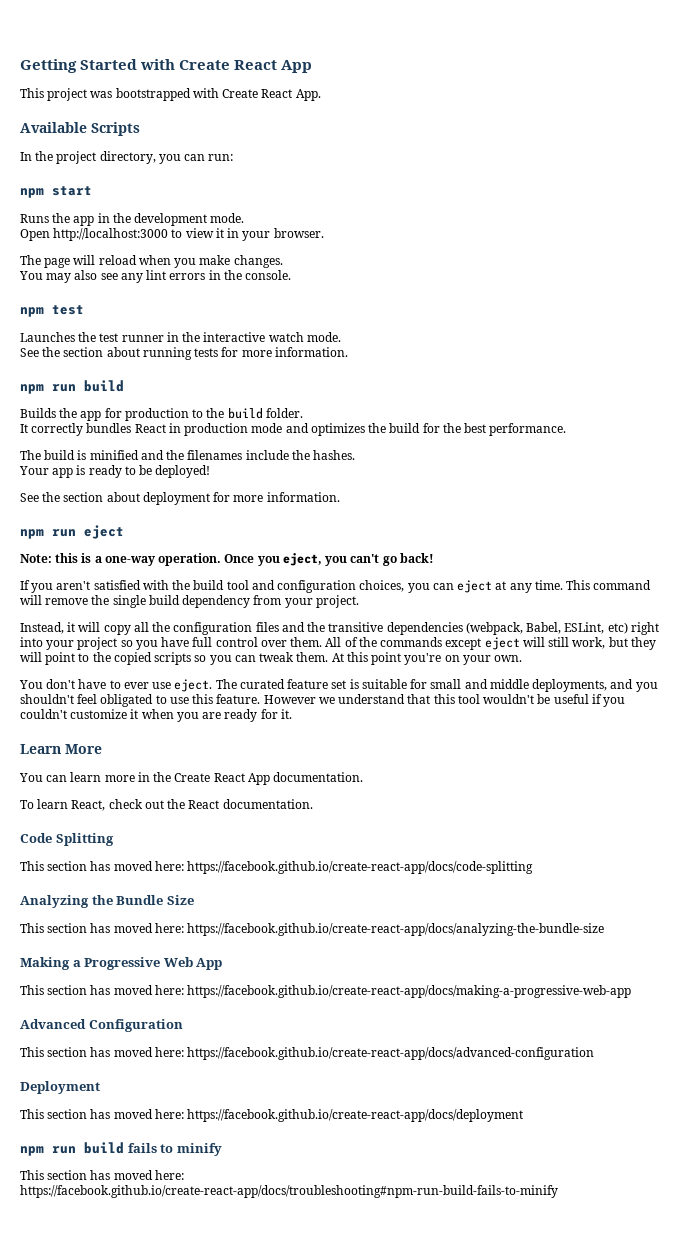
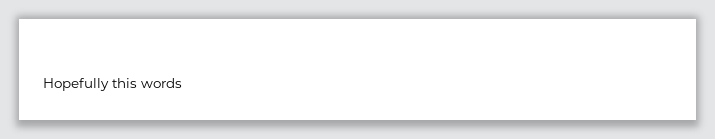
- Getting Started with Create React App
- This project was bootstrapped with Create React App.
- Available Scripts
- In the project directory, you can run:
- npm start
- Runs the app in the development mode.
- Open http://localhost:3000 to view it in your browser.
- The page will reload when you make changes.
- You may also see any lint errors in the console.
- npm test
- Launches the test runner in the interactive watch mode.
- See the section about running tests for more information.
- npm run build
- Builds the app for production to the build folder.
- It correctly bundles React in production mode and optimizes the build for the best performance.
- The build is minified and the filenames include the hashes.
- Your app is ready to be deployed!
- See the section about deployment for more information.
- npm run eject
- Note: this is a one-way operation. Once you eject, you can't go back!
- If you aren't satisfied with the build tool and configuration choices, you can eject at any time. This command will remove the single build dependency from your project.
- Instead, it will copy all the configuration files and the transitive dependencies (webpack, Babel, ESLint, etc) right into your project so you have full control over them. All of the commands except eject will still work, but they will point to the copied scripts so you can tweak them. At this point you're on your own.
- You don't have to ever use eject. The curated feature set is suitable for small and middle deployments, and you shouldn't feel obligated to use this feature. However we understand that this tool wouldn't be useful if you couldn't customize it when you are ready for it.
- Learn More
- You can learn more in the Create React App documentation.
- To learn React, check out the React documentation.
- Code Splitting
- This section has moved here: https://facebook.github.io/create-react-app/docs/code-splitting
- Analyzing the Bundle Size
- This section has moved here: https://facebook.github.io/create-react-app/docs/analyzing-the-bundle-size
- Making a Progressive Web App
- This section has moved here: https://facebook.github.io/create-react-app/docs/making-a-progressive-web-app
- Advanced Configuration
- This section has moved here: https://facebook.github.io/create-react-app/docs/advanced-configuration
- Deployment
- This section has moved here: https://facebook.github.io/create-react-app/docs/deployment
- npm run build fails to minify
- This section has moved here: https://facebook.github.io/create-react-app/docs/troubleshooting#npm-run-build-fails-to-minify
+ Hopefully this words

